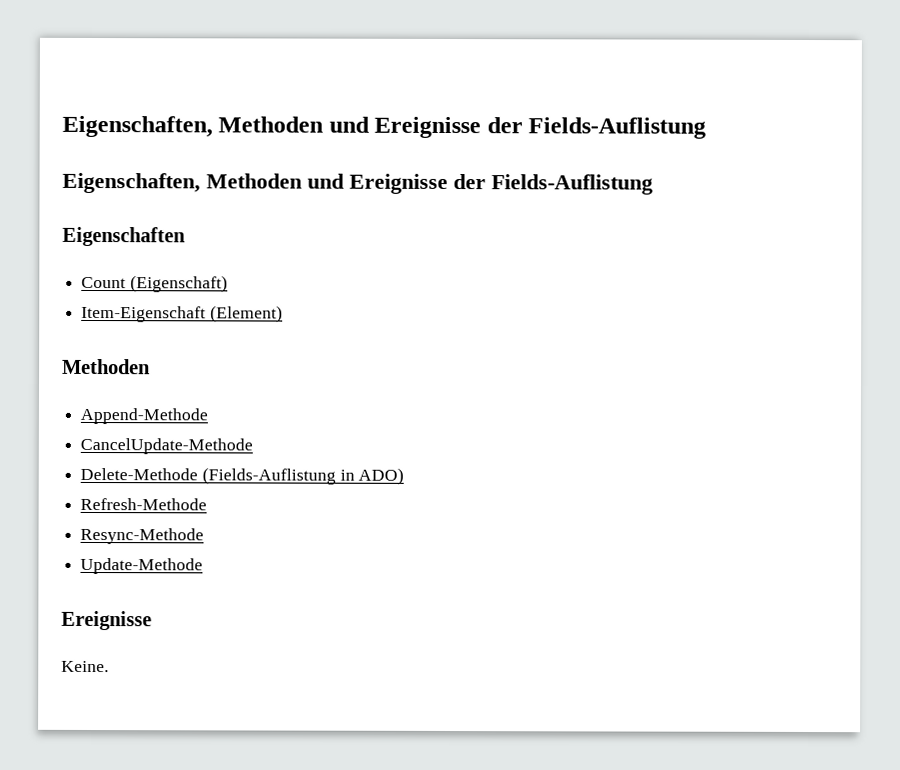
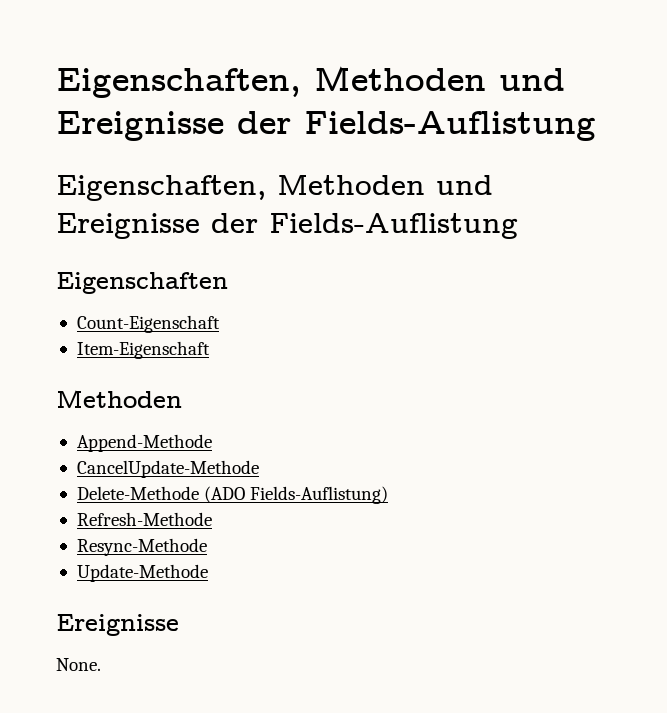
- Count (Eigenschaft)
+ Count-Eigenschaft
- Item-Eigenschaft (Element)
+ Item-Eigenschaft
- Delete-Methode (Fields-Auflistung in ADO)
+ Delete-Methode (ADO Fields-Auflistung)
- Keine.
+ None.

